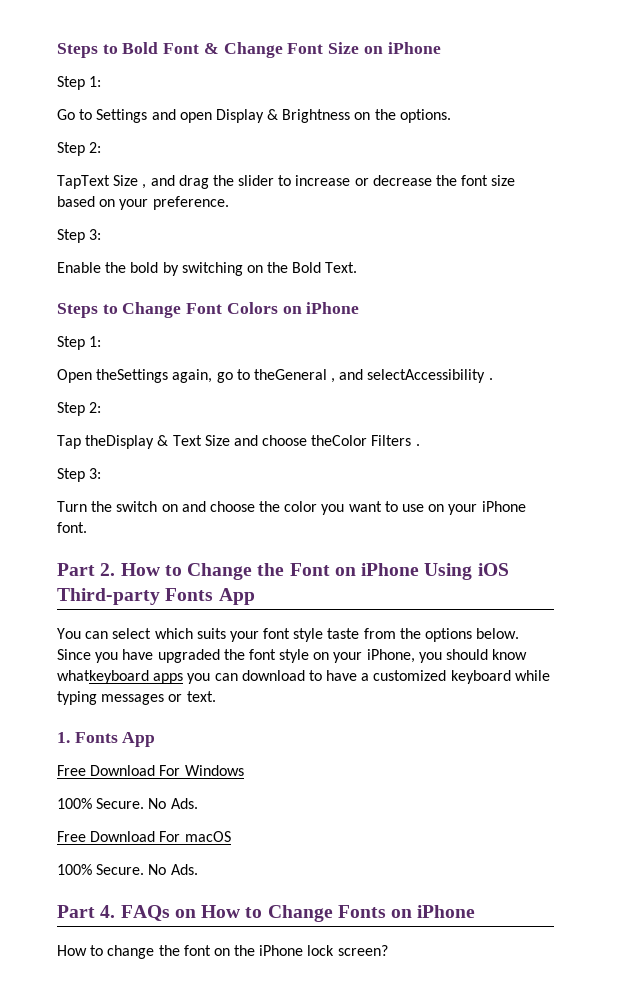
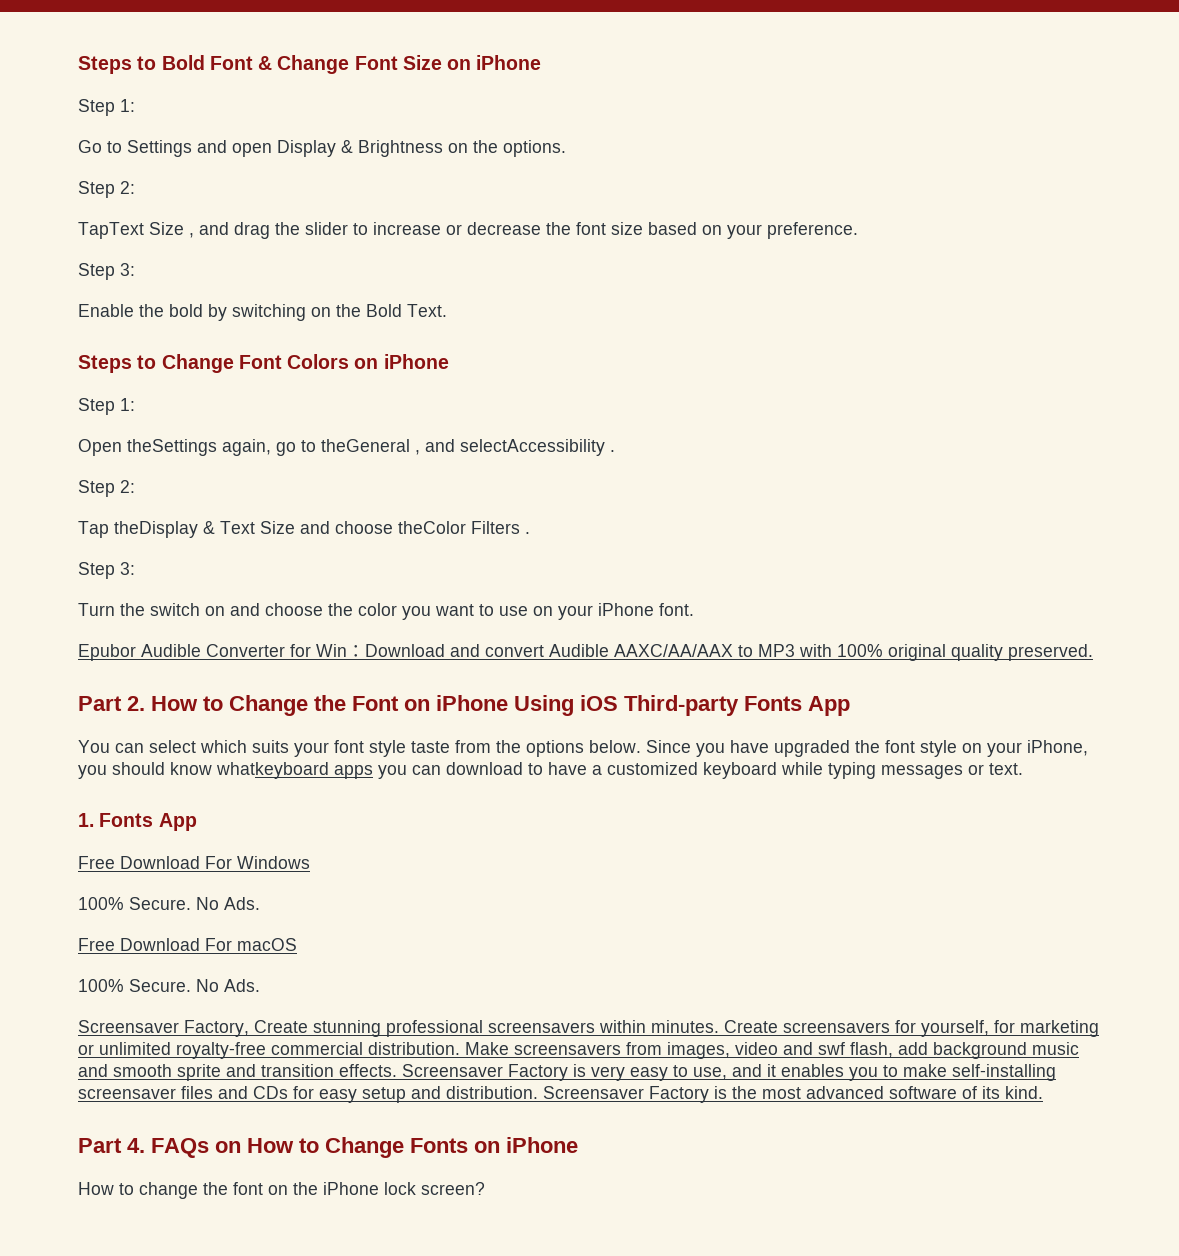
+ Epubor Audible Converter for Win：Download and convert Audible AAXC/AA/AAX to MP3 with 100% original quality preserved.
+ Screensaver Factory, Create stunning professional screensavers within minutes. Create screensavers for yourself, for marketing or unlimited royalty-free commercial distribution. Make screensavers from images, video and swf flash, add background music and smooth sprite and transition effects. Screensaver Factory is very easy to use, and it enables you to make self-installing screensaver files and CDs for easy setup and distribution. Screensaver Factory is the most advanced software of its kind.

